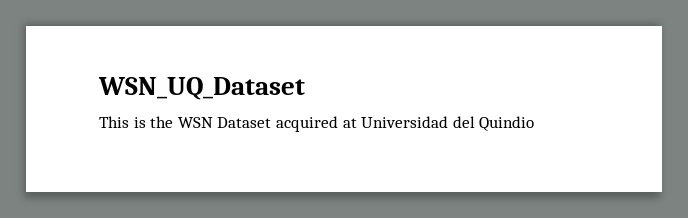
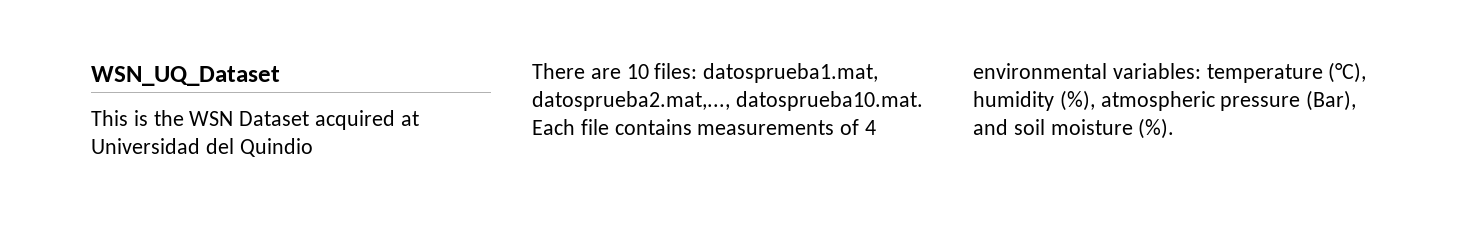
+ There are 10 files: datosprueba1.mat, datosprueba2.mat,..., datosprueba10.mat. Each file contains measurements of 4 environmental variables: temperature (°C), humidity (%), atmospheric pressure (Bar), and soil moisture (%).

